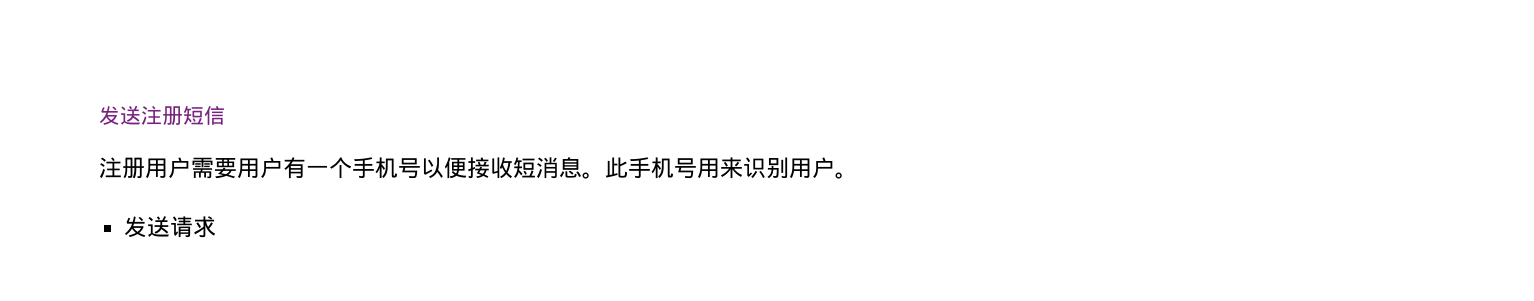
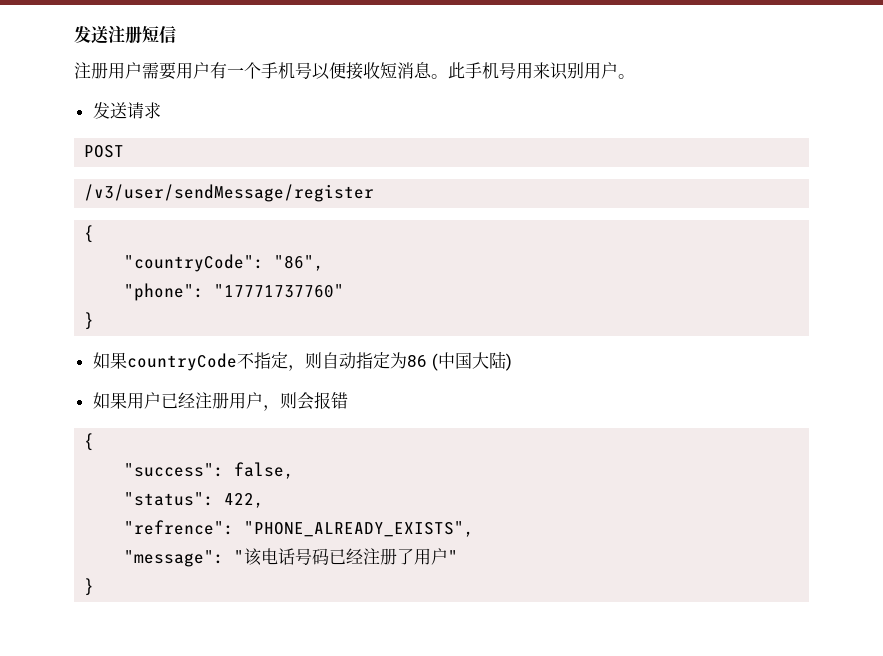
+ POST
+ /v3/user/sendMessage/register
+ {
+ "countryCode": "86",
+ "phone": "17771737760"
+ }
+ 如果countryCode不指定，则自动指定为86 (中国大陆)
+ 如果用户已经注册用户，则会报错
+ {
+ "success": false,
+ "status": 422,
+ "refrence": "PHONE_ALREADY_EXISTS",
+ "message": "该电话号码已经注册了用户"
+ }

